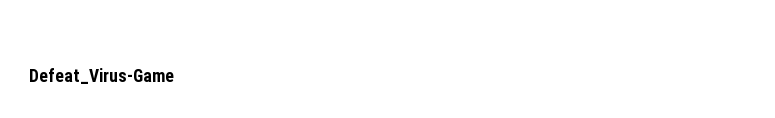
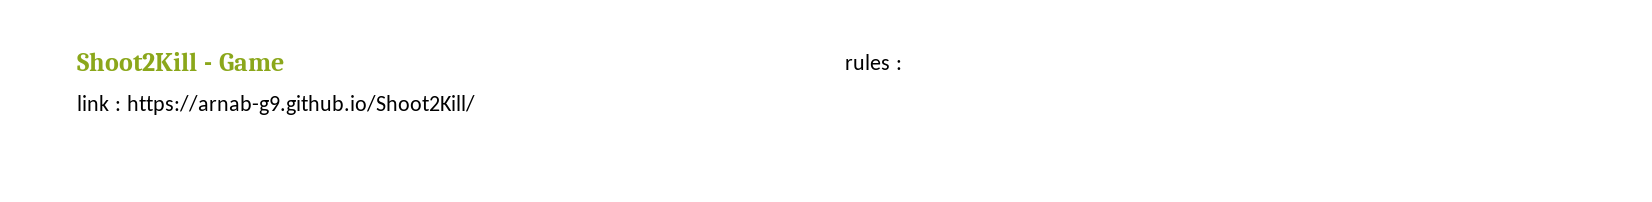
- Defeat_Virus-Game
+ Shoot2Kill - Game
+ link : https://arnab-g9.github.io/Shoot2Kill/
+ rules :

